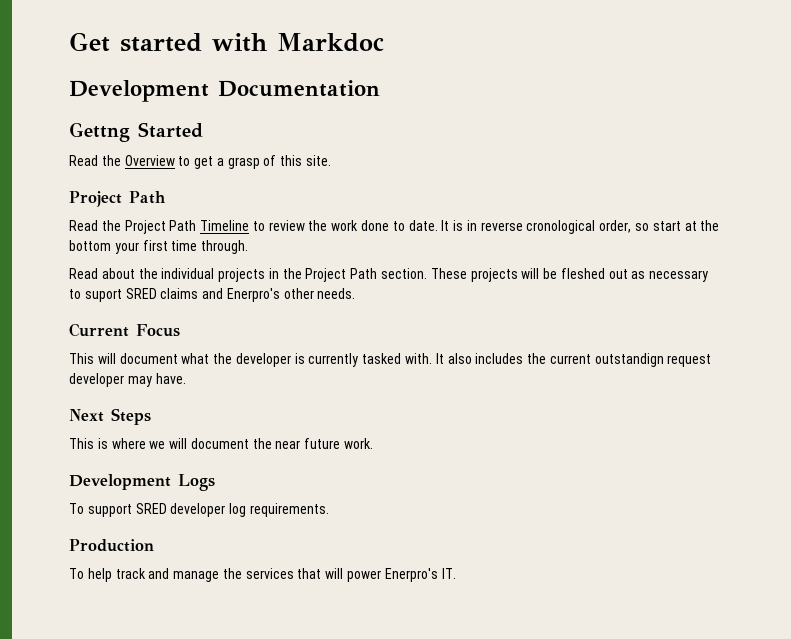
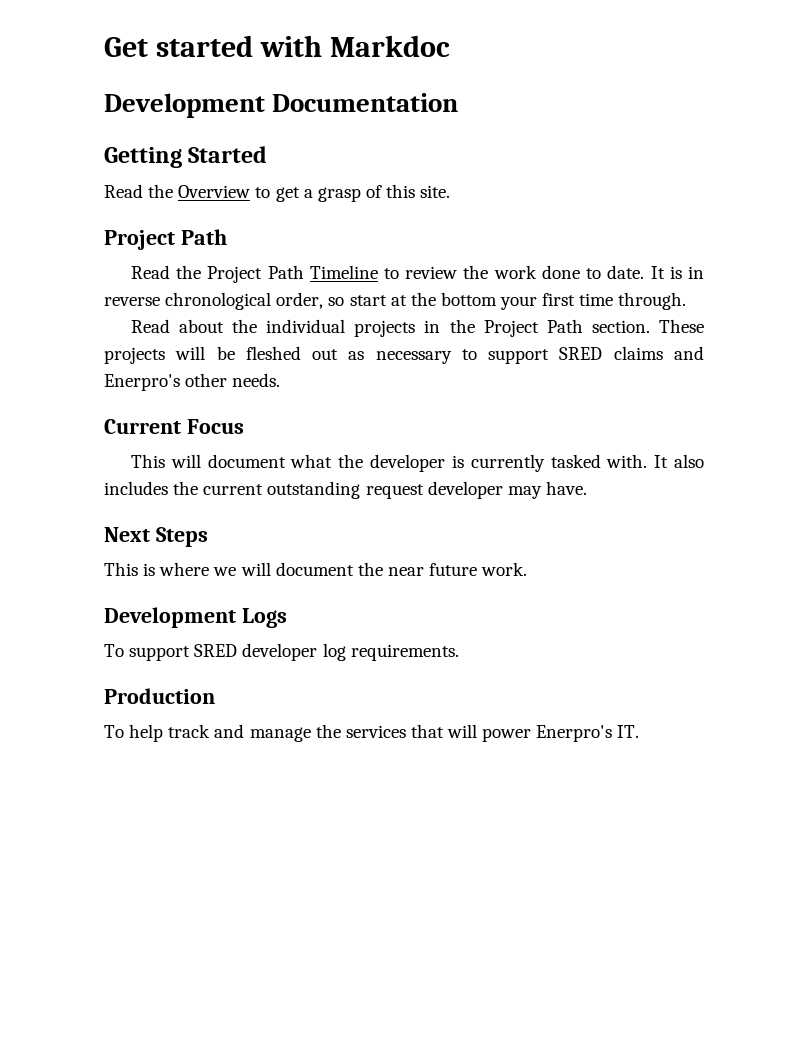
- Gettng Started
+ Getting Started
- It is in reverse cronological order, so start at the bottom your first time through.
+ It is in reverse chronological order, so start at the bottom your first time through.
- These projects will be fleshed out as necessary to suport SRED claims and Enerpro's other needs.
+ These projects will be fleshed out as necessary to support SRED claims and Enerpro's other needs.
- It also includes the current outstandign request developer may have.
+ It also includes the current outstanding request developer may have.

